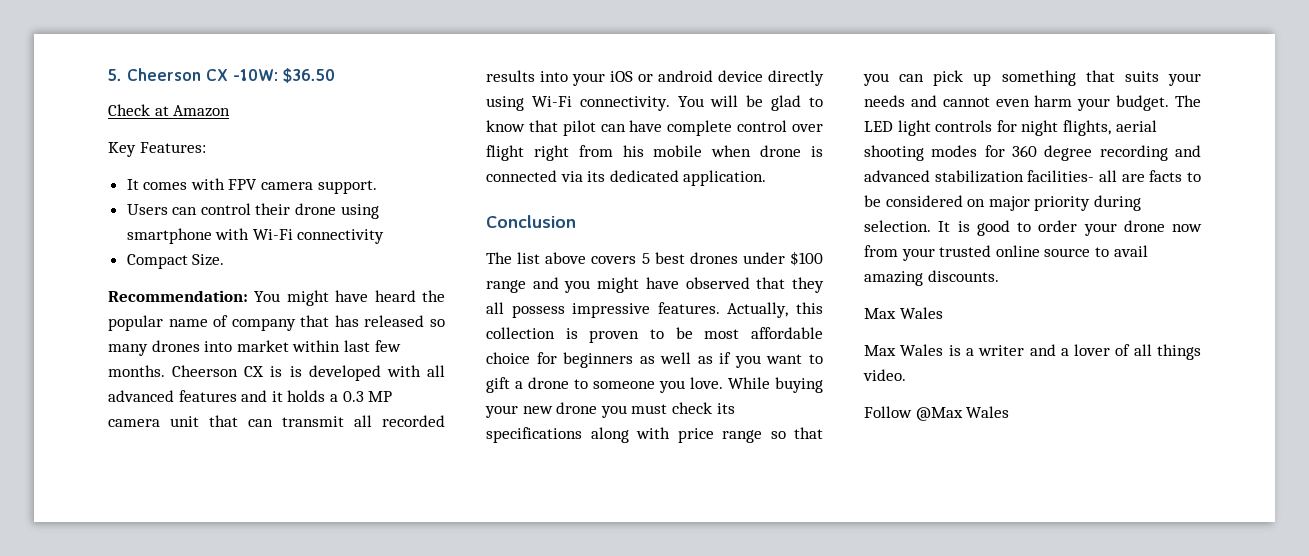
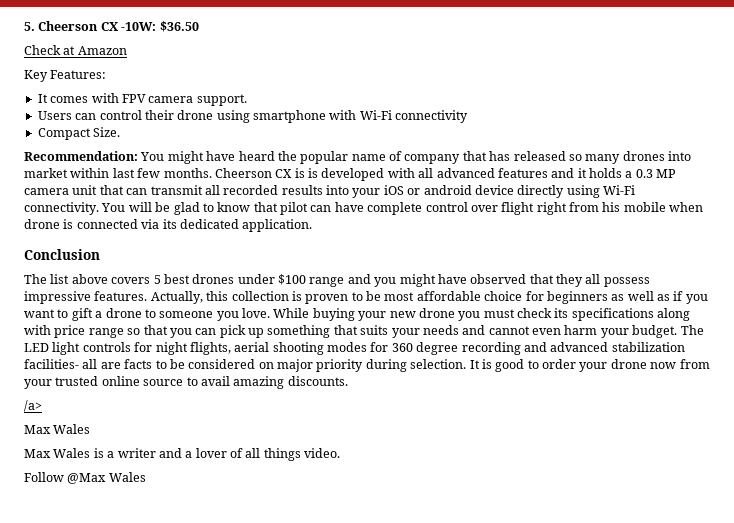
+ /a>

